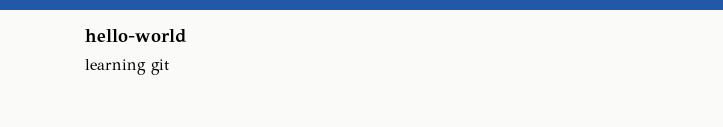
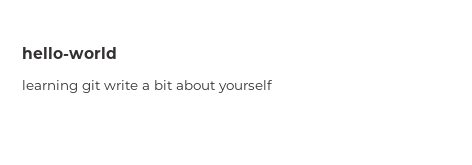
- learning git
+ learning git write a bit about yourself

